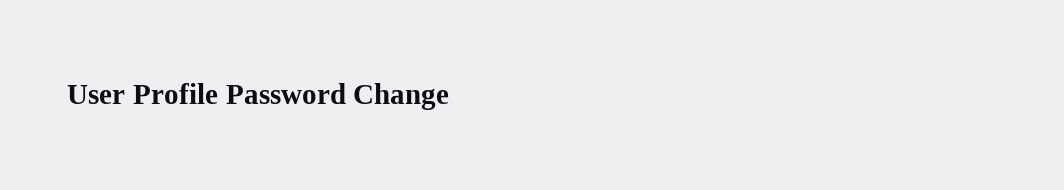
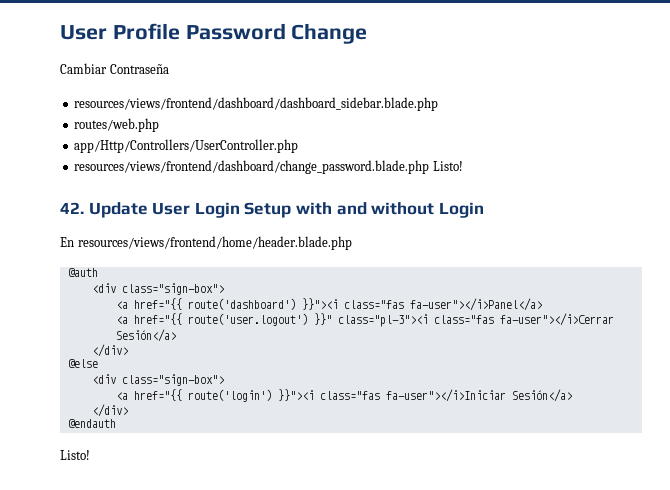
+ Cambiar Contraseña
+ resources/views/frontend/dashboard/dashboard_sidebar.blade.php
+ routes/web.php
+ app/Http/Controllers/UserController.php
+ resources/views/frontend/dashboard/change_password.blade.php Listo!
+ 42. Update User Login Setup with and without Login
+ En resources/views/frontend/home/header.blade.php
+ @auth
+ <div class="sign-box">
+ <a href="{{ route('dashboard') }}"><i class="fas fa-user"></i>Panel</a>
+ <a href="{{ route('user.logout') }}" class="pl-3"><i class="fas fa-user"></i>Cerrar Sesión</a>
+ </div>
+ @else
+ <div class="sign-box">
+ <a href="{{ route('login') }}"><i class="fas fa-user"></i>Iniciar Sesión</a>
+ </div>
+ @endauth
+ Listo!

